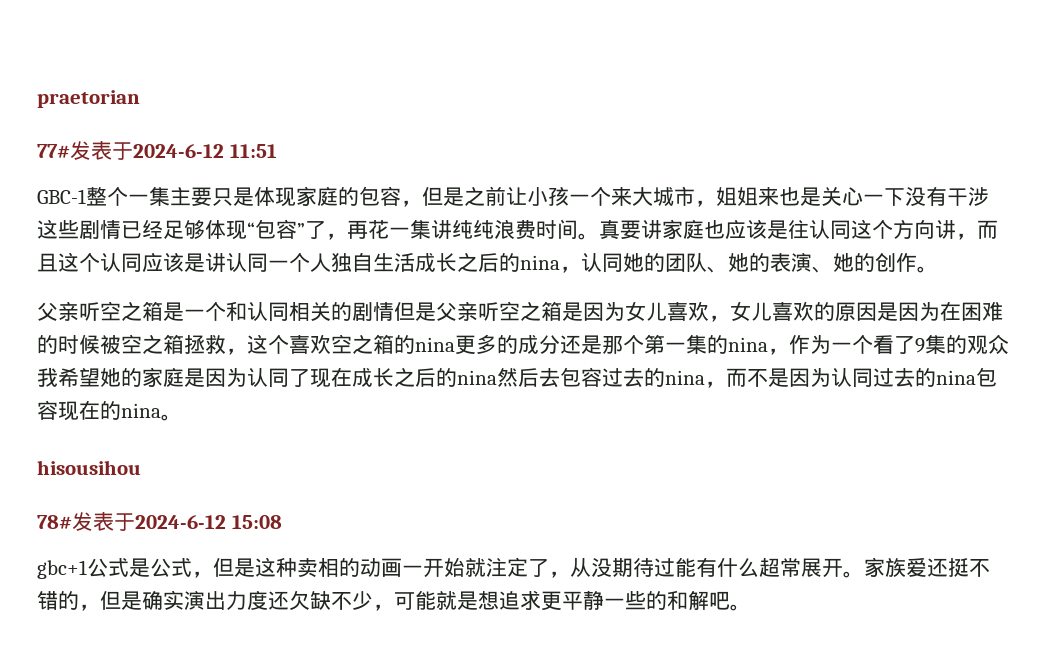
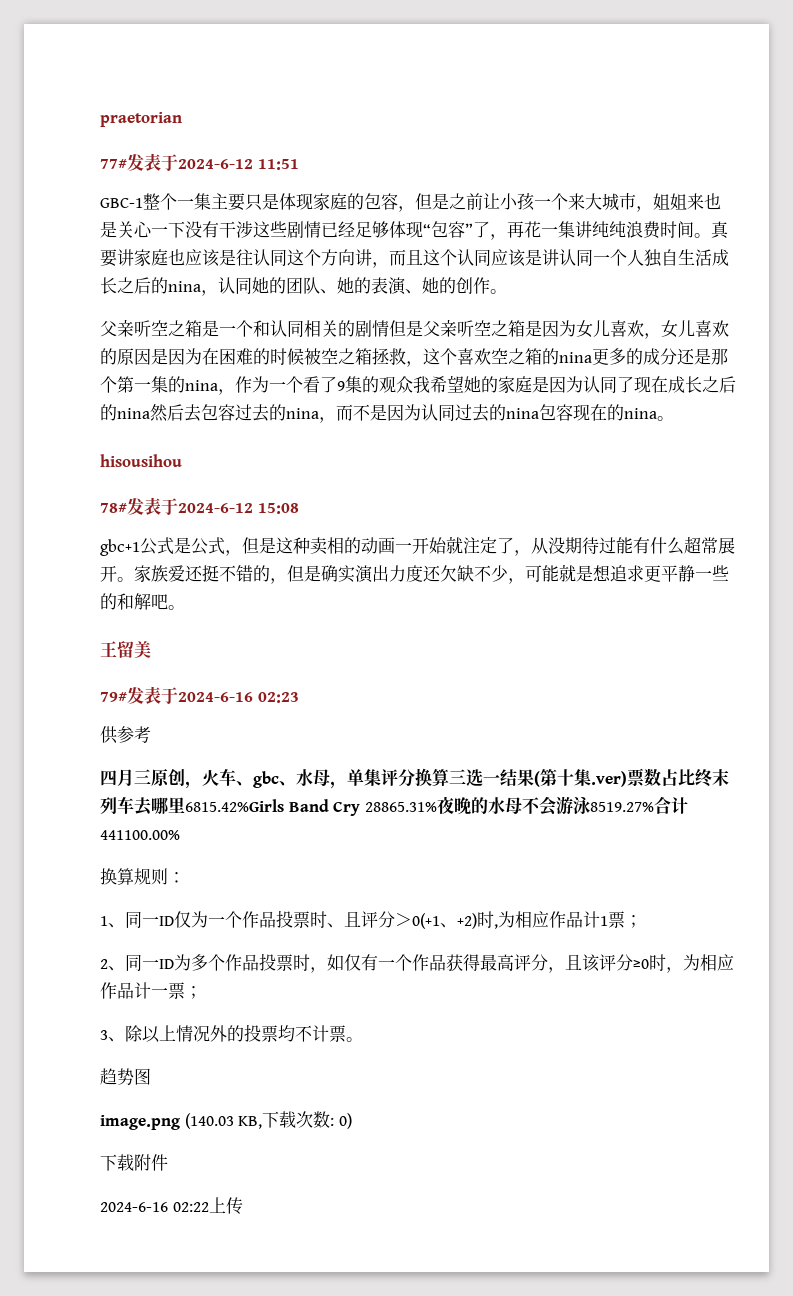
+ 王留美
+ 79#发表于2024-6-16 02:23
+ 供参考
+ 四月三原创，火车、gbc、水母，单集评分换算三选一结果(第十集.ver)票数占比终末列车去哪里6815.42%Girls Band Cry 28865.31%夜晚的水母不会游泳8519.27%合计441100.00%
+ 换算规则：
+ 1、同一ID仅为一个作品投票时、且评分＞0(+1、+2)时,为相应作品计1票；
+ 2、同一ID为多个作品投票时，如仅有一个作品获得最高评分，且该评分≥0时，为相应作品计一票；
+ 3、除以上情况外的投票均不计票。
+ 趋势图
+ image.png (140.03 KB,下载次数: 0)
+ 下载附件
+ 2024-6-16 02:22上传

